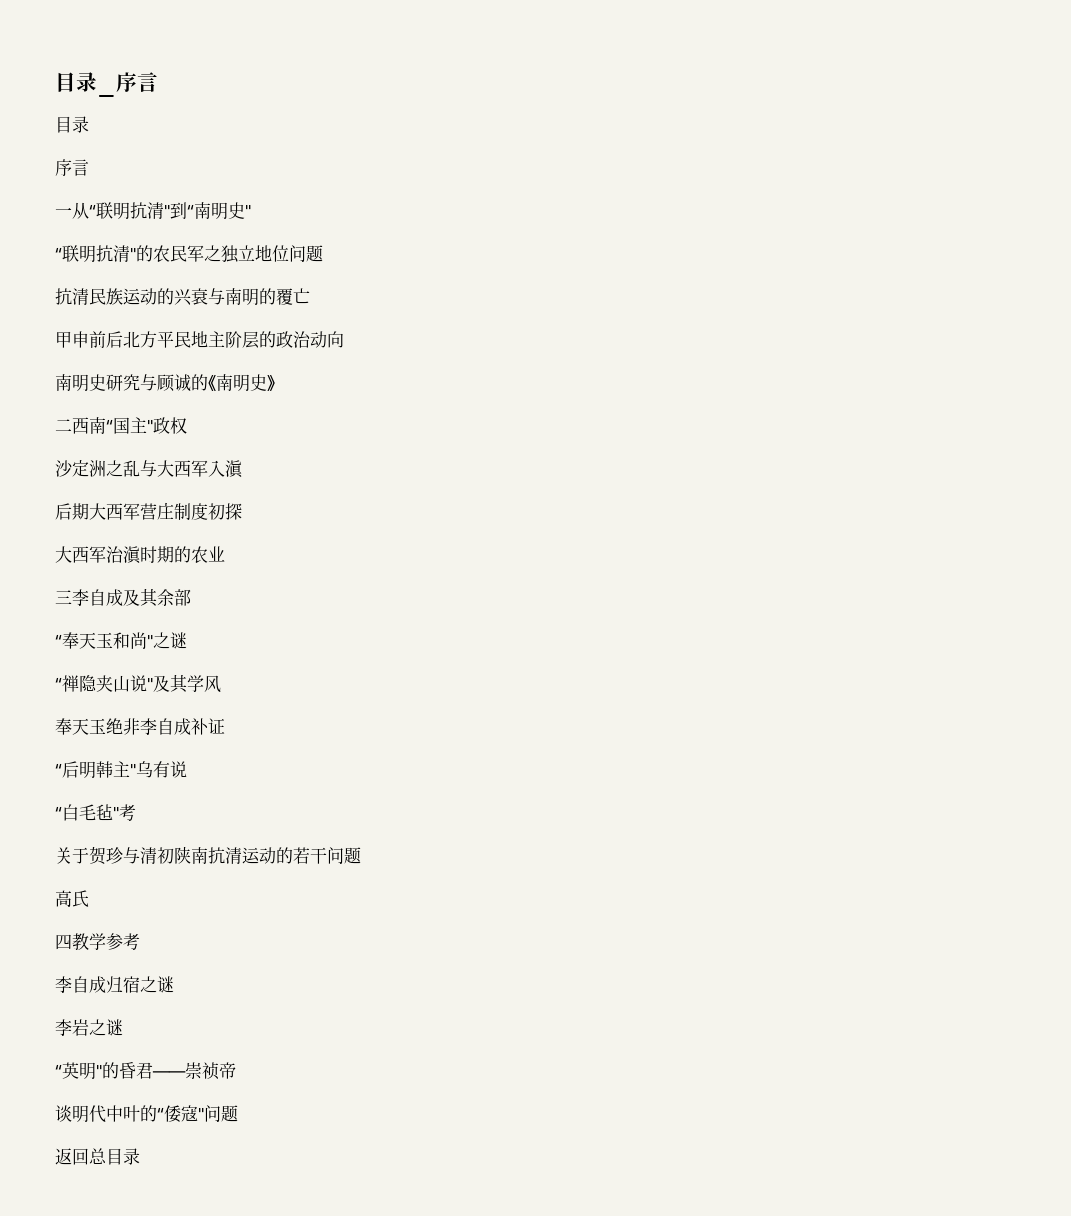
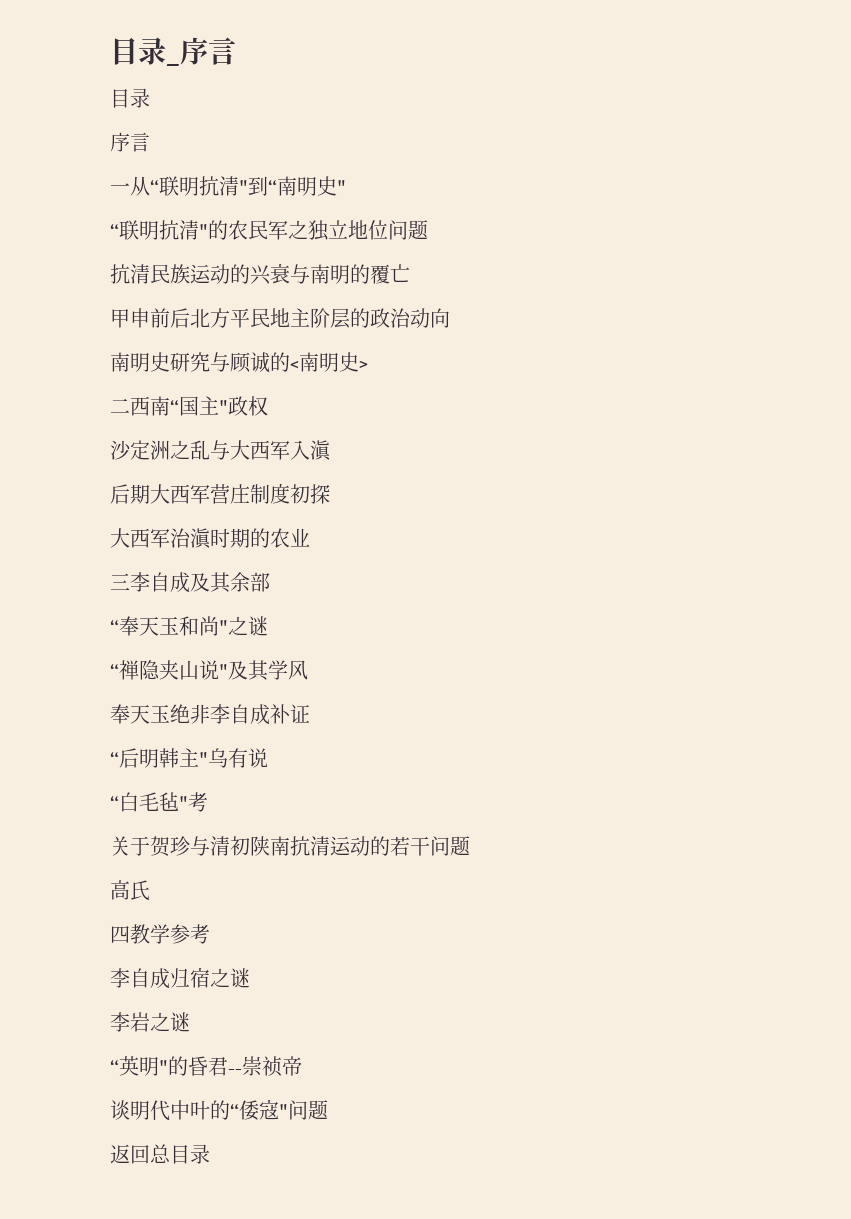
- 南明史研究与顾诚的《南明史》
+ 南明史研究与顾诚的<南明史>
- “英明"的昏君——崇祯帝
+ “英明"的昏君--崇祯帝

